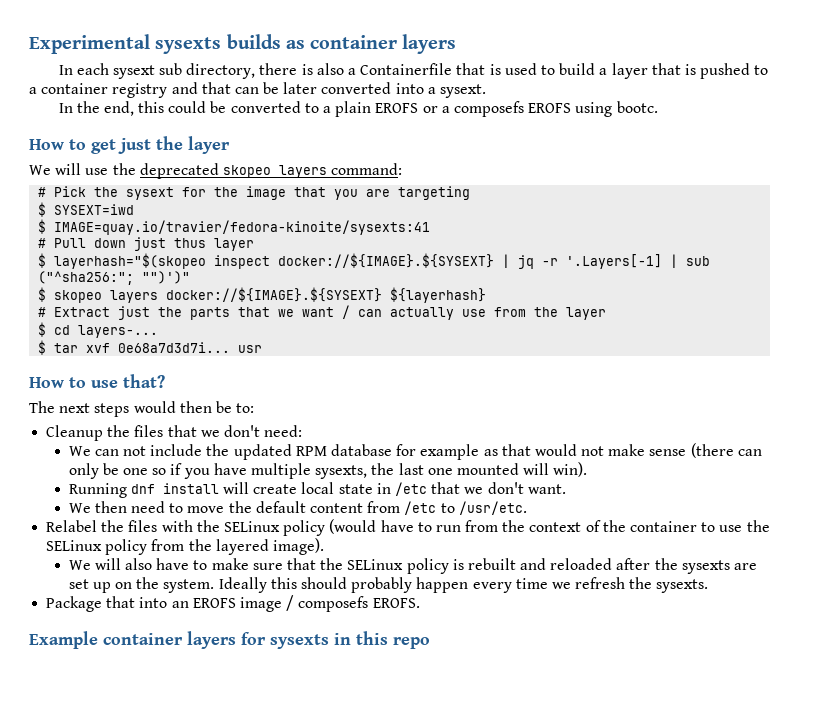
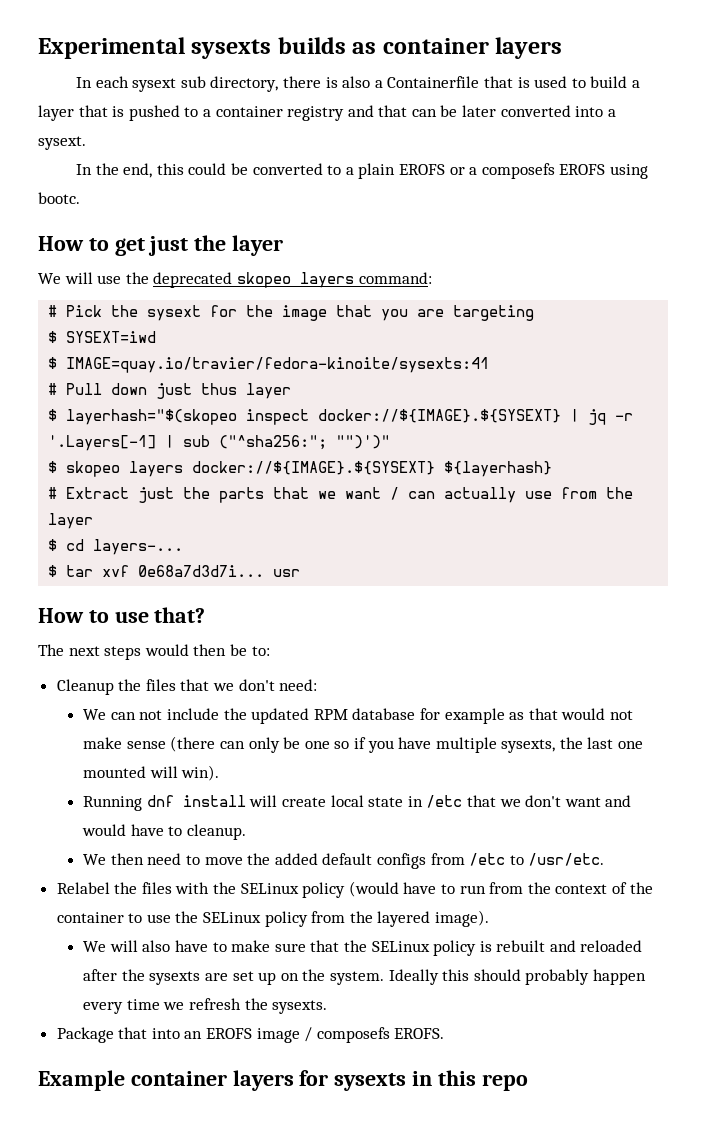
- Running dnf install will create local state in /etc that we don't want.
+ Running dnf install will create local state in /etc that we don't want and would have to cleanup.
- We then need to move the default content from /etc to /usr/etc.
+ We then need to move the added default configs from /etc to /usr/etc.

